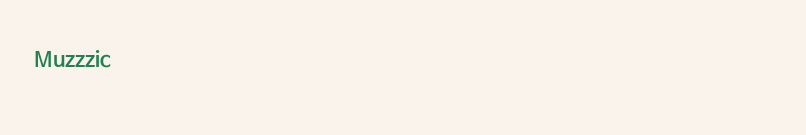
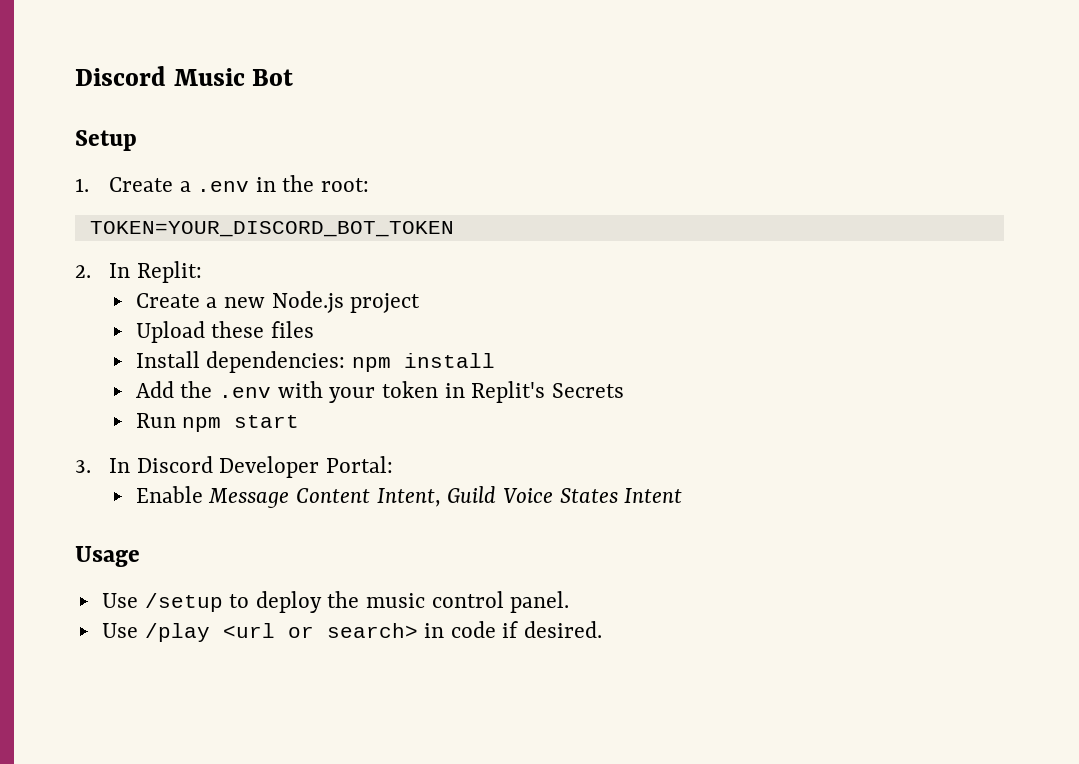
- Muzzzic
+ Discord Music Bot
+ Setup
+ 1. Create a .env in the root:
+ TOKEN=YOUR_DISCORD_BOT_TOKEN
+ 2. In Replit:
+ Create a new Node.js project
+ Upload these files
+ Install dependencies: npm install
+ Add the .env with your token in Replit's Secrets
+ Run npm start
+ 3. In Discord Developer Portal:
+ Enable Message Content Intent, Guild Voice States Intent
+ Usage
+ Use /setup to deploy the music control panel.
+ Use /play <url or search> in code if desired.

